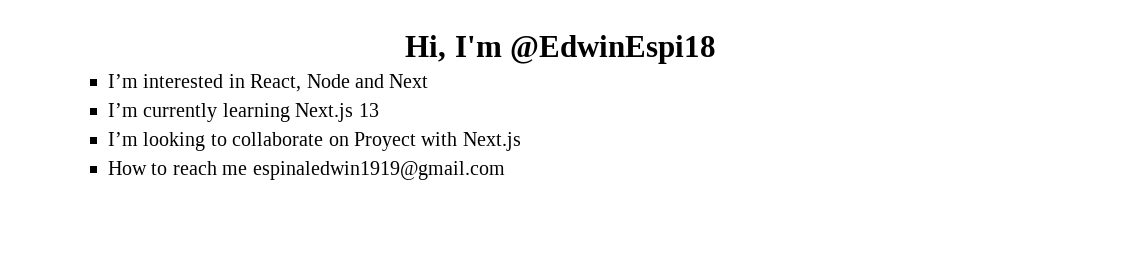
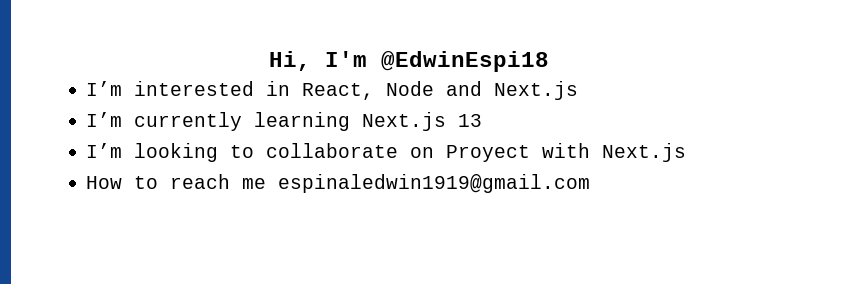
- I’m interested in React, Node and Next
+ I’m interested in React, Node and Next.js

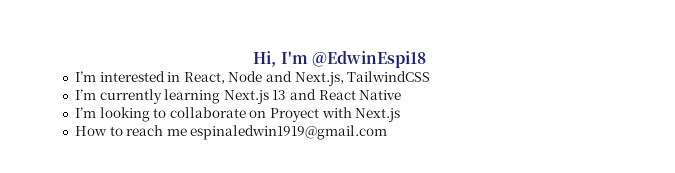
- I’m interested in React, Node and Next.js
+ I’m interested in React, Node and Next.js, TailwindCSS
- I’m currently learning Next.js 13
+ I’m currently learning Next.js 13 and React Native

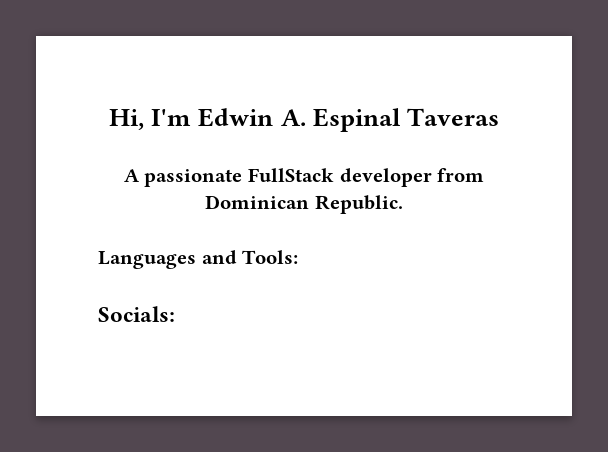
- Hi, I'm @EdwinEspi18
- I’m interested in React, Node and Next.js, TailwindCSS
- I’m currently learning Next.js 13 and React Native
- I’m looking to collaborate on Proyect with Next.js
- How to reach me espinaledwin1919@gmail.com
+ Hi, I'm Edwin A. Espinal Taveras
+ A passionate FullStack developer from Dominican Republic.
+ Languages and Tools:
+ Socials:

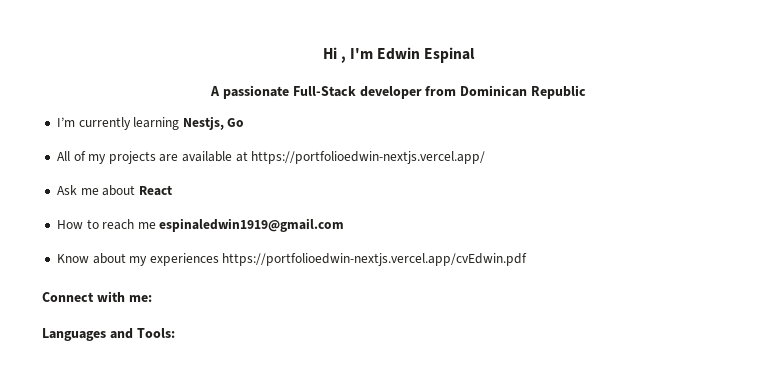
- Hi, I'm Edwin A. Espinal Taveras
+ Hi , I'm Edwin Espinal
- A passionate FullStack developer from Dominican Republic.
+ A passionate Full-Stack developer from Dominican Republic
+ I’m currently learning Nestjs, Go
+ All of my projects are available at https://portfolioedwin-nextjs.vercel.app/
+ Ask me about React
+ How to reach me espinaledwin1919@gmail.com
+ Know about my experiences https://portfolioedwin-nextjs.vercel.app/cvEdwin.pdf
+ Connect with me:
- Socials:

